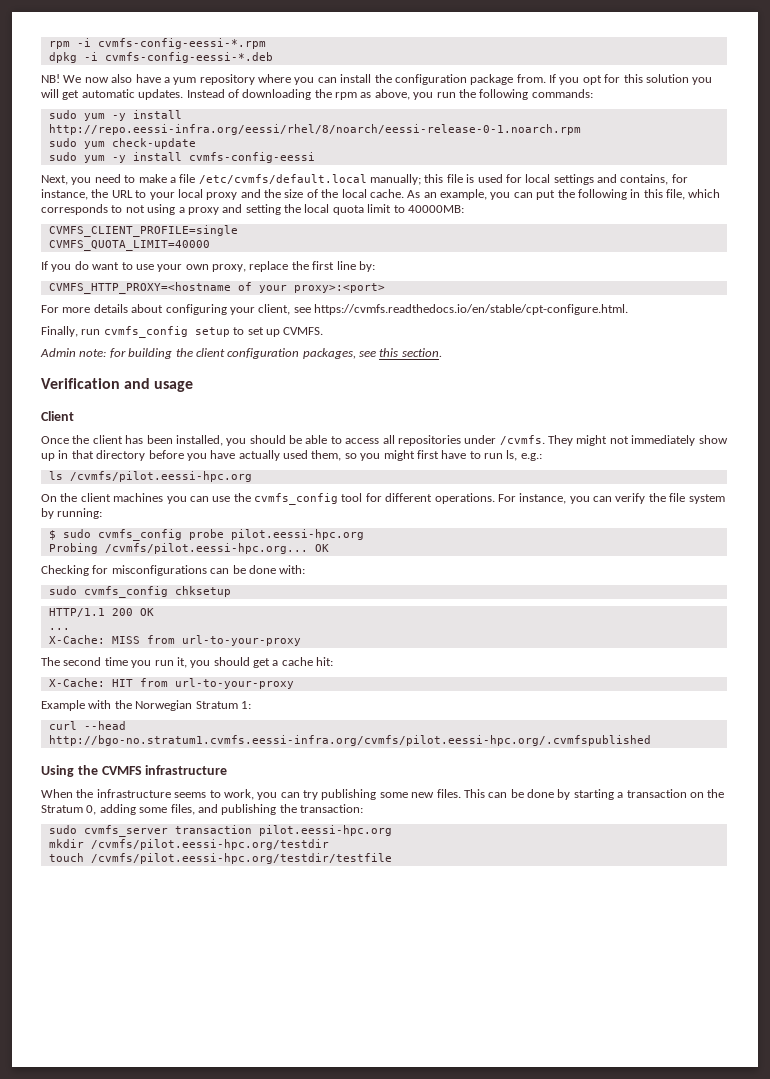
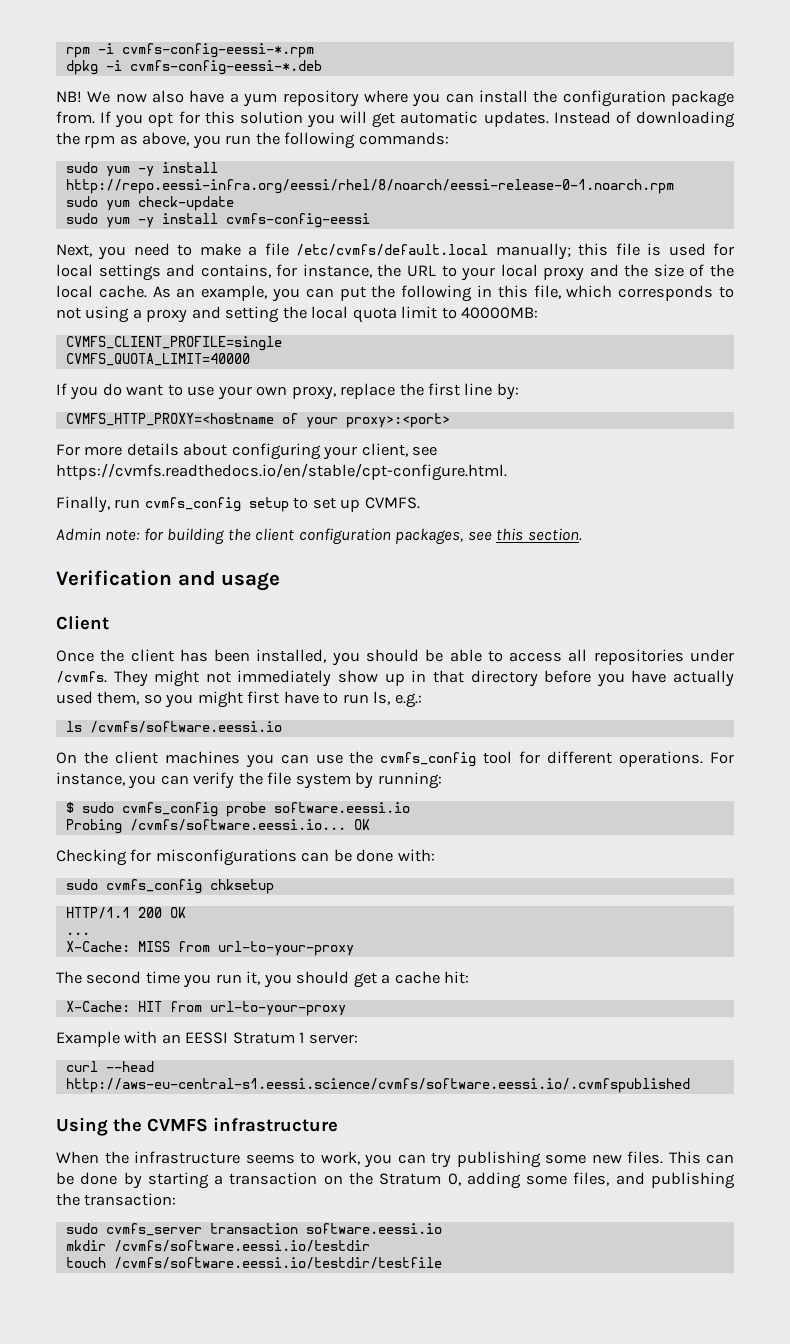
- ls /cvmfs/pilot.eessi-hpc.org
+ ls /cvmfs/software.eessi.io
- $ sudo cvmfs_config probe pilot.eessi-hpc.org
+ $ sudo cvmfs_config probe software.eessi.io
- Probing /cvmfs/pilot.eessi-hpc.org...
+ Probing /cvmfs/software.eessi.io...
- Example with the Norwegian Stratum 1:
+ Example with an EESSI Stratum 1 server:
- curl --head http://bgo-no.stratum1.cvmfs.eessi-infra.org/cvmfs/pilot.eessi-hpc.org/.cvmfspublished
+ curl --head http://aws-eu-central-s1.eessi.science/cvmfs/software.eessi.io/.cvmfspublished
- sudo cvmfs_server transaction pilot.eessi-hpc.org
+ sudo cvmfs_server transaction software.eessi.io
- mkdir /cvmfs/pilot.eessi-hpc.org/testdir
+ mkdir /cvmfs/software.eessi.io/testdir
- touch /cvmfs/pilot.eessi-hpc.org/testdir/testfile
+ touch /cvmfs/software.eessi.io/testdir/testfile

